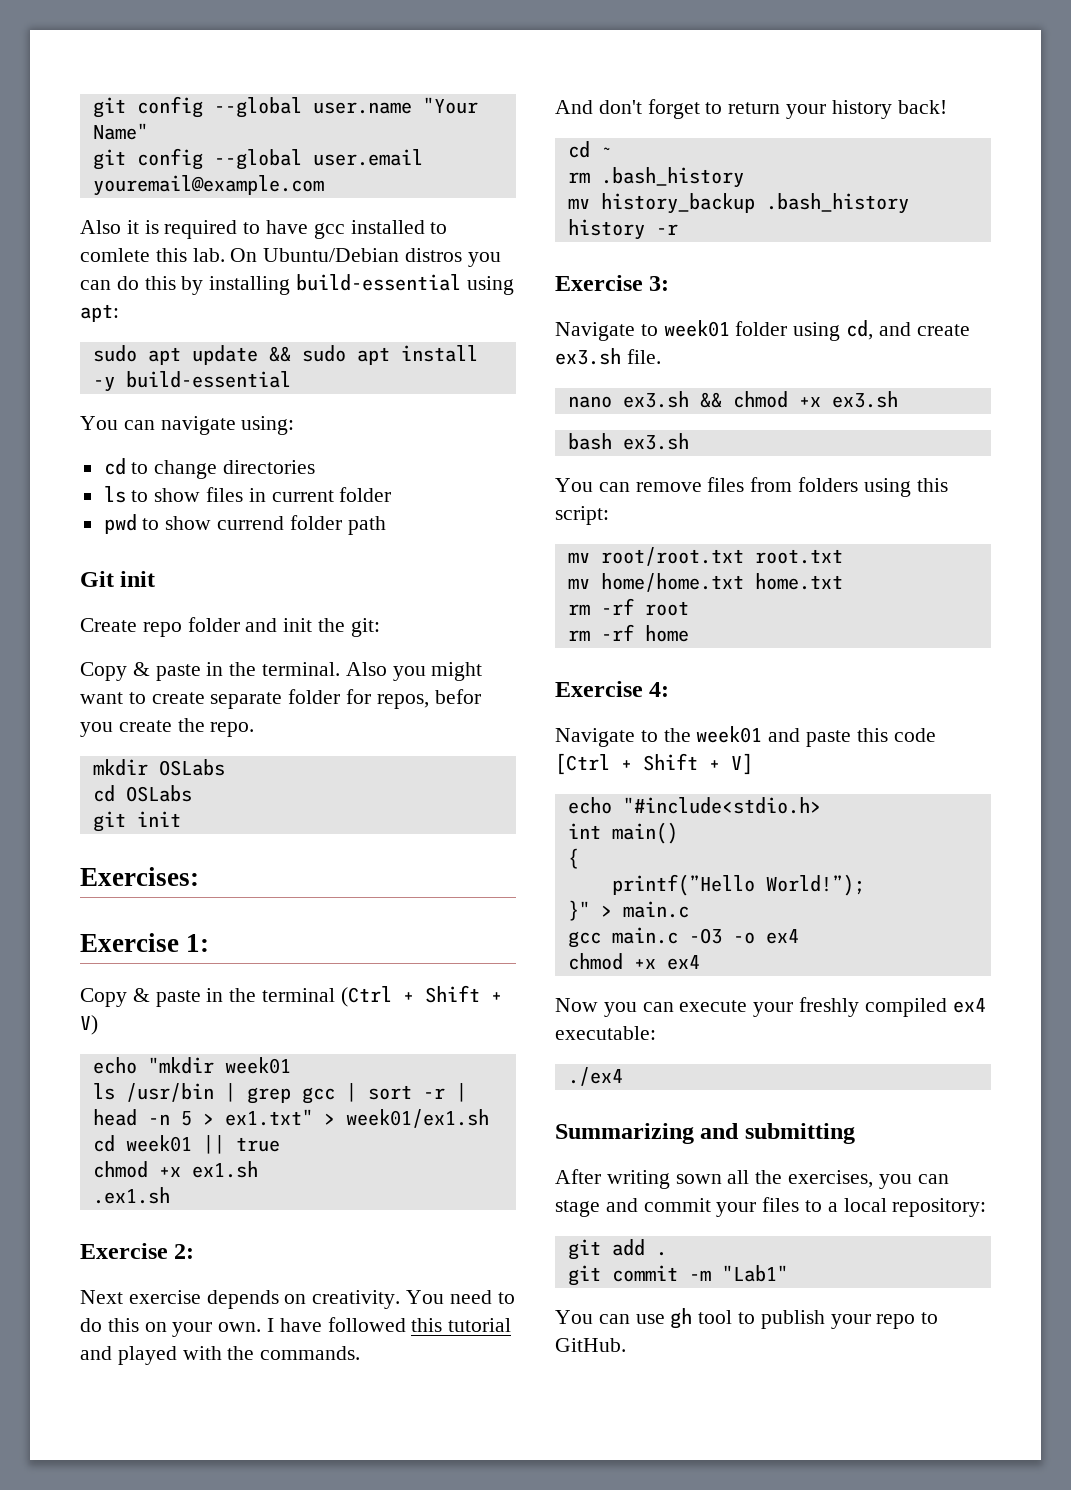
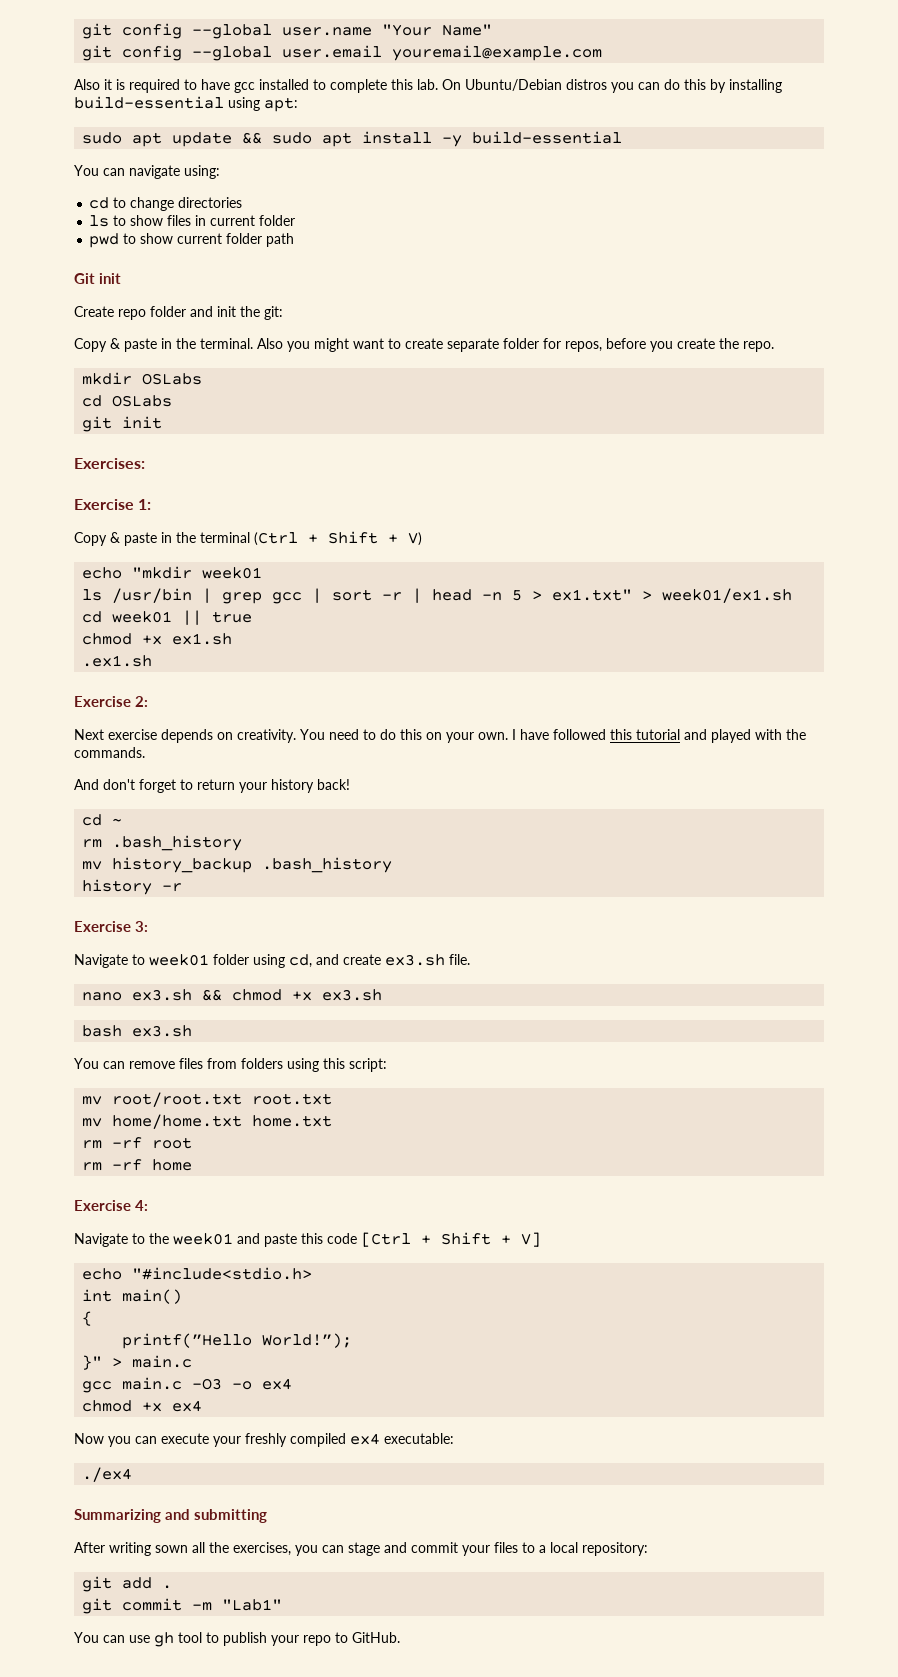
- Also it is required to have gcc installed to comlete this lab.
+ Also it is required to have gcc installed to complete this lab.
- pwd to show currend folder path
+ pwd to show current folder path
- Also you might want to create separate folder for repos, befor you create the repo.
+ Also you might want to create separate folder for repos, before you create the repo.

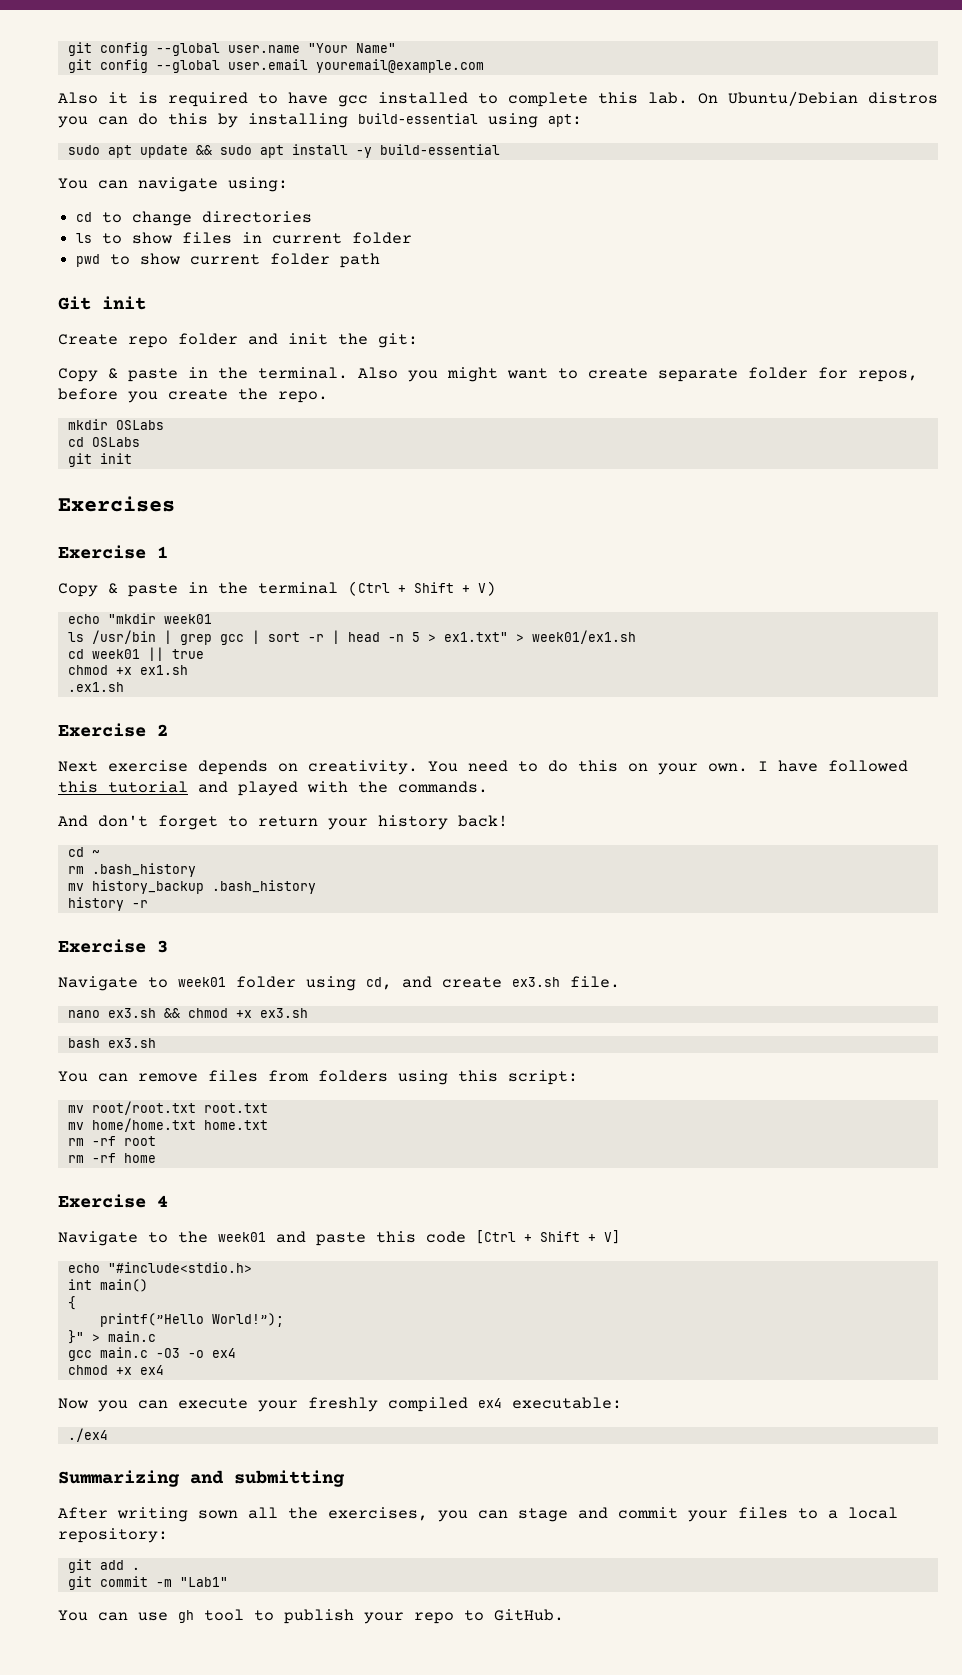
- Exercises:
- Exercise 1:
+ Exercises
+ Exercise 1
- Exercise 2:
+ Exercise 2
- Exercise 3:
+ Exercise 3
- Exercise 4:
+ Exercise 4

